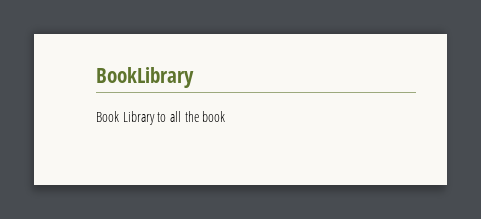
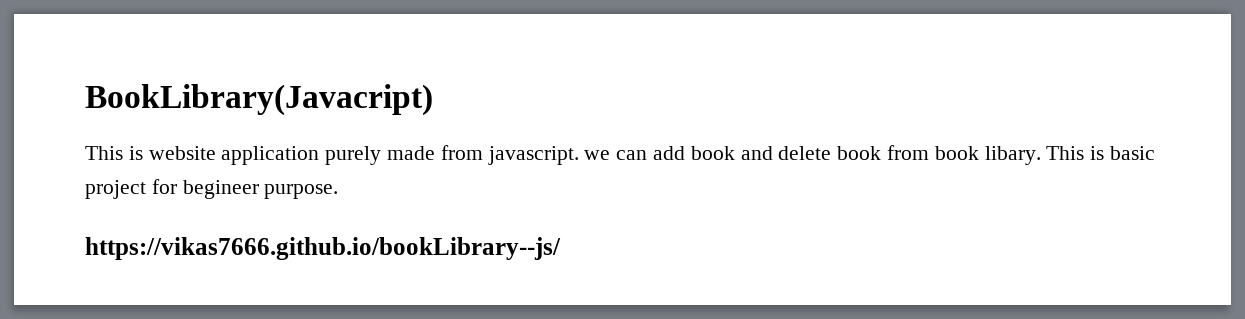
- BookLibrary
- Book Library to all the book
+ BookLibrary(Javacript)
+ This is website application purely made from javascript. we can add book and delete book from book libary. This is basic project for begineer purpose.
+ https://vikas7666.github.io/bookLibrary--js/

